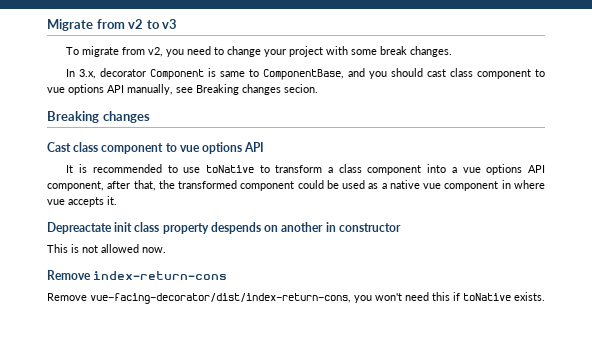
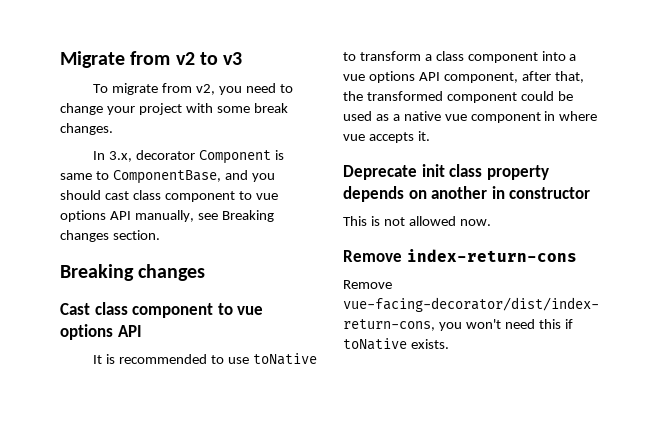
- In 3.x, decorator Component is same to ComponentBase, and you should cast class component to vue options API manually, see Breaking changes secion.
+ In 3.x, decorator Component is same to ComponentBase, and you should cast class component to vue options API manually, see Breaking changes section.
- Depreactate init class property despends on another in constructor
+ Deprecate init class property depends on another in constructor

